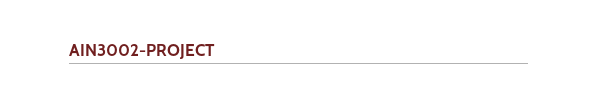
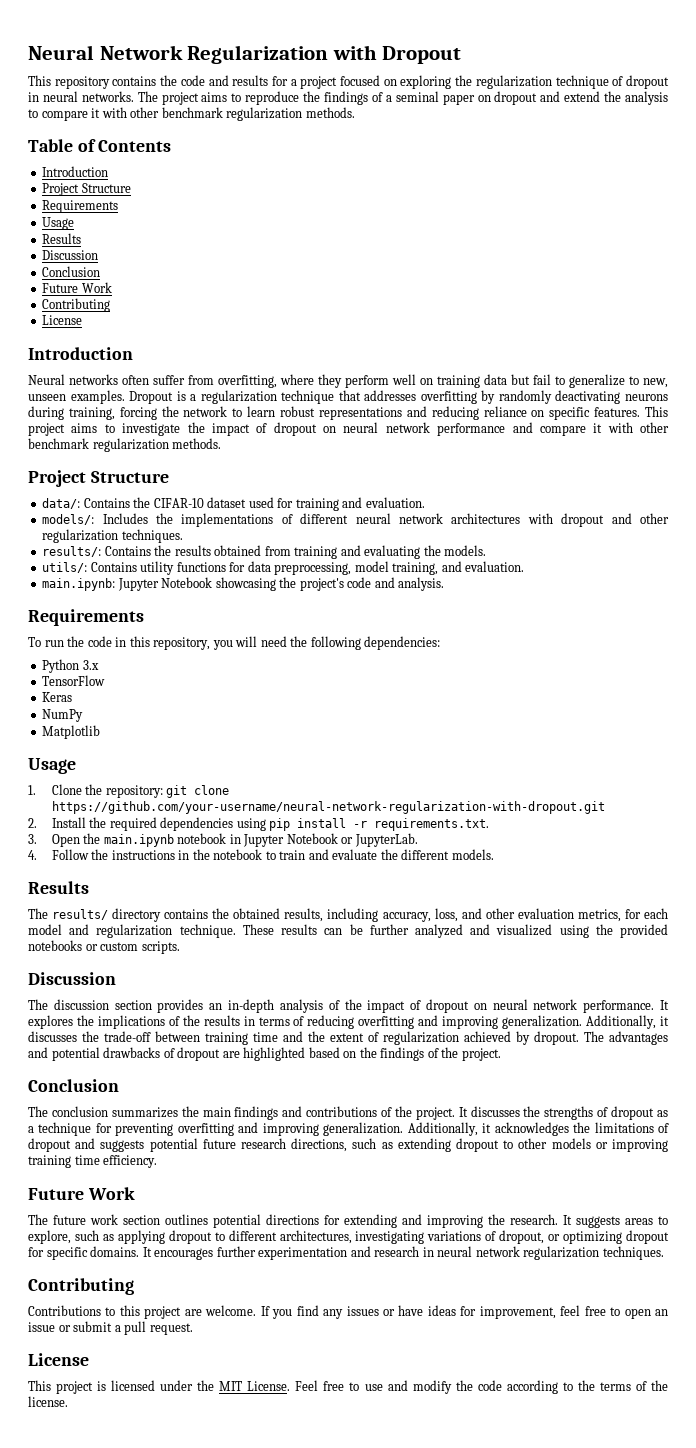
- AIN3002-PROJECT
+ Neural Network Regularization with Dropout
+ This repository contains the code and results for a project focused on exploring the regularization technique of dropout in neural networks. The project aims to reproduce the findings of a seminal paper on dropout and extend the analysis to compare it with other benchmark regularization methods.
+ Table of Contents
+ Introduction
+ Project Structure
+ Requirements
+ Usage
+ Results
+ Discussion
+ Conclusion
+ Future Work
+ Contributing
+ License
+ Introduction
+ Neural networks often suffer from overfitting, where they perform well on training data but fail to generalize to new, unseen examples. Dropout is a regularization technique that addresses overfitting by randomly deactivating neurons during training, forcing the network to learn robust representations and reducing reliance on specific features. This project aims to investigate the impact of dropout on neural network performance and compare it with other benchmark regularization methods.
+ Project Structure
+ data/: Contains the CIFAR-10 dataset used for training and evaluation.
+ models/: Includes the implementations of different neural network architectures with dropout and other regularization techniques.
+ results/: Contains the results obtained from training and evaluating the models.
+ utils/: Contains utility functions for data preprocessing, model training, and evaluation.
+ main.ipynb: Jupyter Notebook showcasing the project's code and analysis.
+ Requirements
+ To run the code in this repository, you will need the following dependencies:
+ Python 3.x
+ TensorFlow
+ Keras
+ NumPy
+ Matplotlib
+ Usage
+ 1. Clone the repository: git clone https://github.com/your-username/neural-network-regularization-with-dropout.git
+ 2. Install the required dependencies using pip install -r requirements.txt.
+ 3. Open the main.ipynb notebook in Jupyter Notebook or JupyterLab.
+ 4. Follow the instructions in the notebook to train and evaluate the different models.
+ Results
+ The results/ directory contains the obtained results, including accuracy, loss, and other evaluation metrics, for each model and regularization technique. These results can be further analyzed and visualized using the provided notebooks or custom scripts.
+ Discussion
+ The discussion section provides an in-depth analysis of the impact of dropout on neural network performance. It explores the implications of the results in terms of reducing overfitting and improving generalization. Additionally, it discusses the trade-off between training time and the extent of regularization achieved by dropout. The advantages and potential drawbacks of dropout are highlighted based on the findings of the project.
+ Conclusion
+ The conclusion summarizes the main findings and contributions of the project. It discusses the strengths of dropout as a technique for preventing overfitting and improving generalization. Additionally, it acknowledges the limitations of dropout and suggests potential future research directions, such as extending dropout to other models or improving training time efficiency.
+ Future Work
+ The future work section outlines potential directions for extending and improving the research. It suggests areas to explore, such as applying dropout to different architectures, investigating variations of dropout, or optimizing dropout for specific domains. It encourages further experimentation and research in neural network regularization techniques.
+ Contributing
+ Contributions to this project are welcome. If you find any issues or have ideas for improvement, feel free to open an issue or submit a pull request.
+ License
+ This project is licensed under the MIT License. Feel free to use and modify the code according to the terms of the license.

